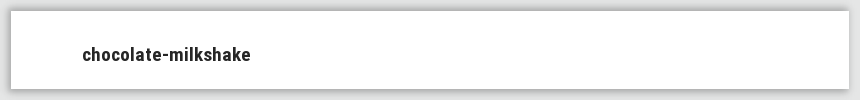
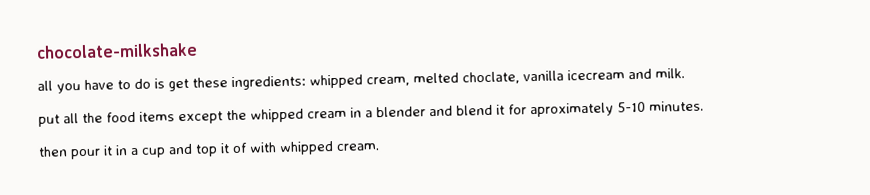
+ all you have to do is get these ingredients: whipped cream, melted choclate, vanilla icecream and milk.
+ put all the food items except the whipped cream in a blender and blend it for aproximately 5-10 minutes.
+ then pour it in a cup and top it of with whipped cream.

